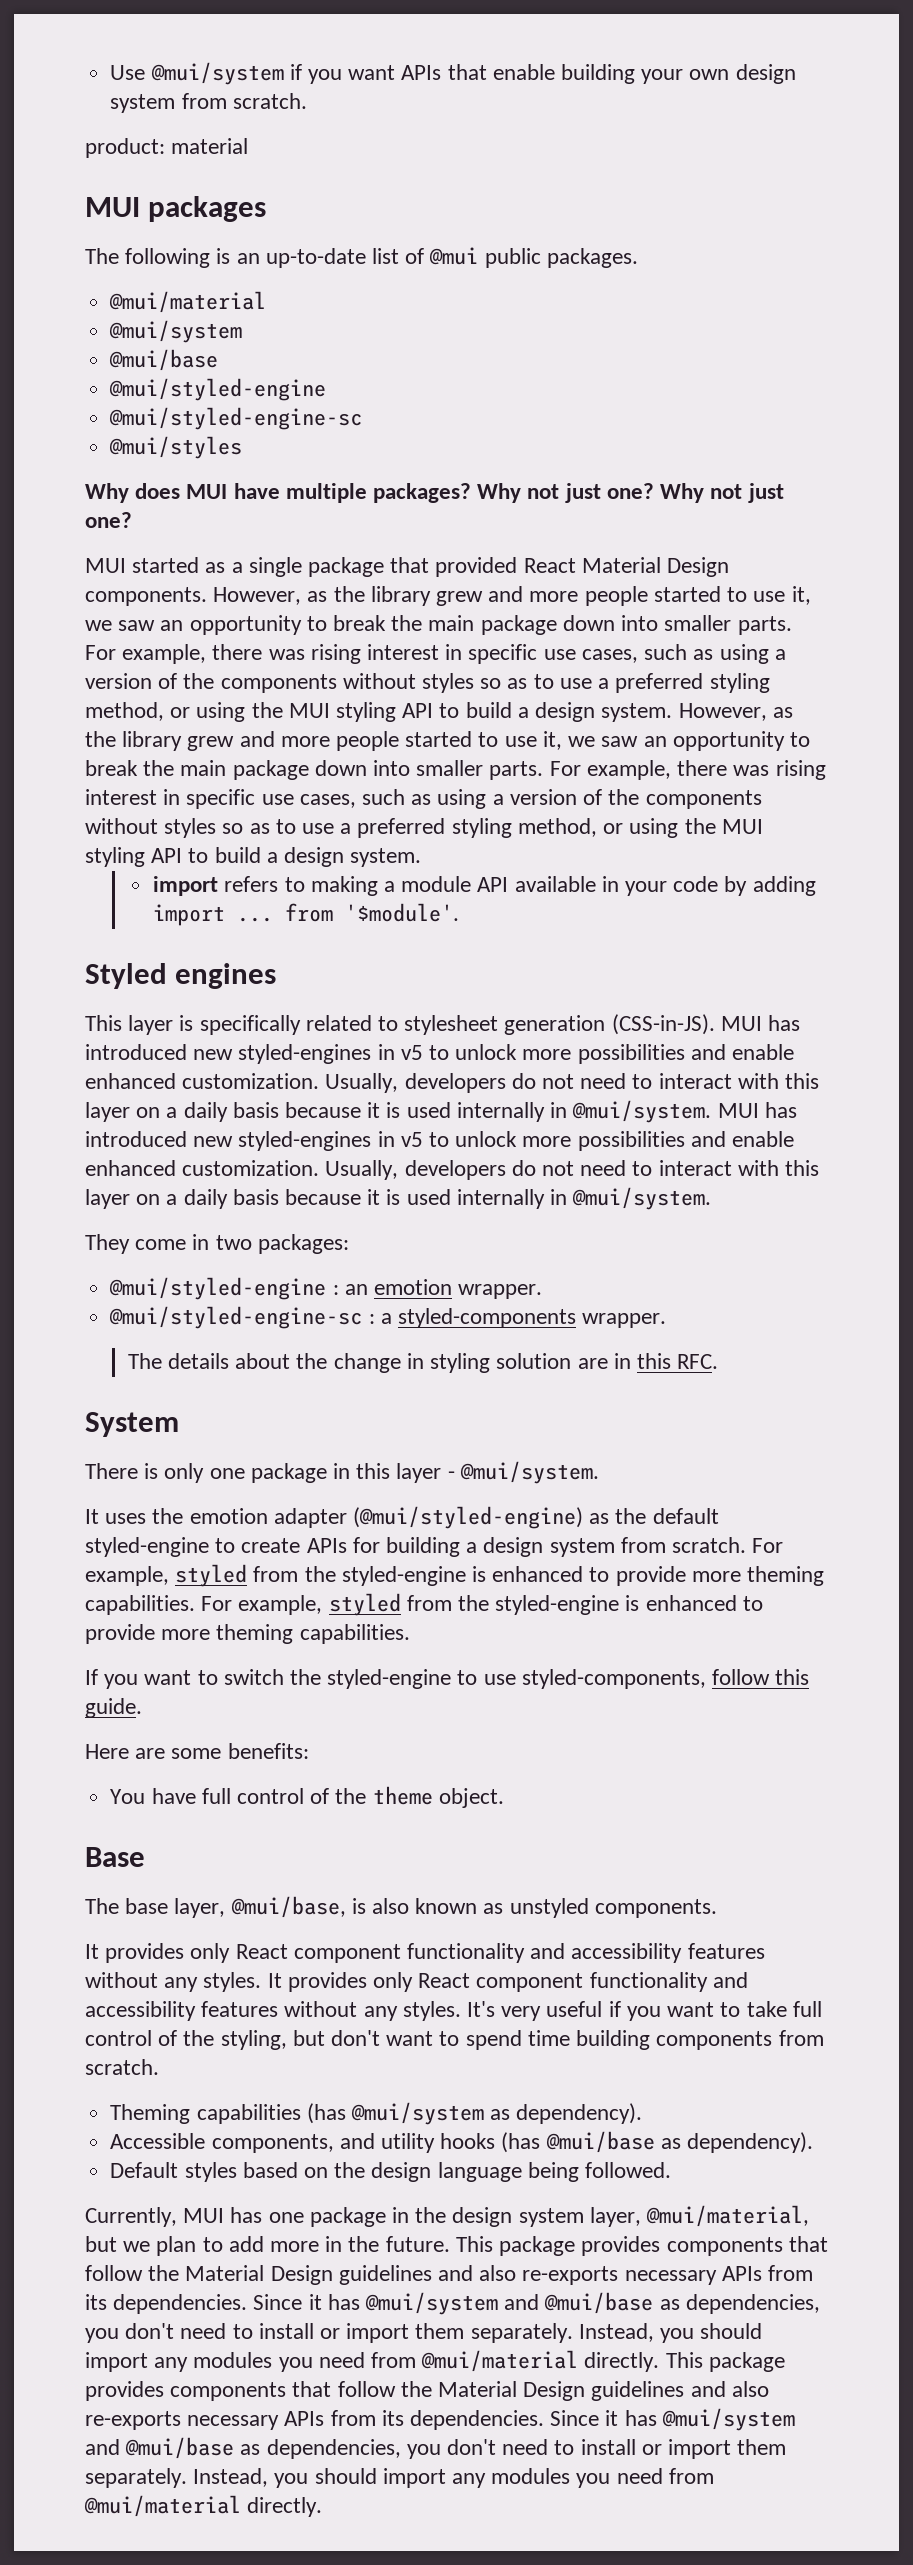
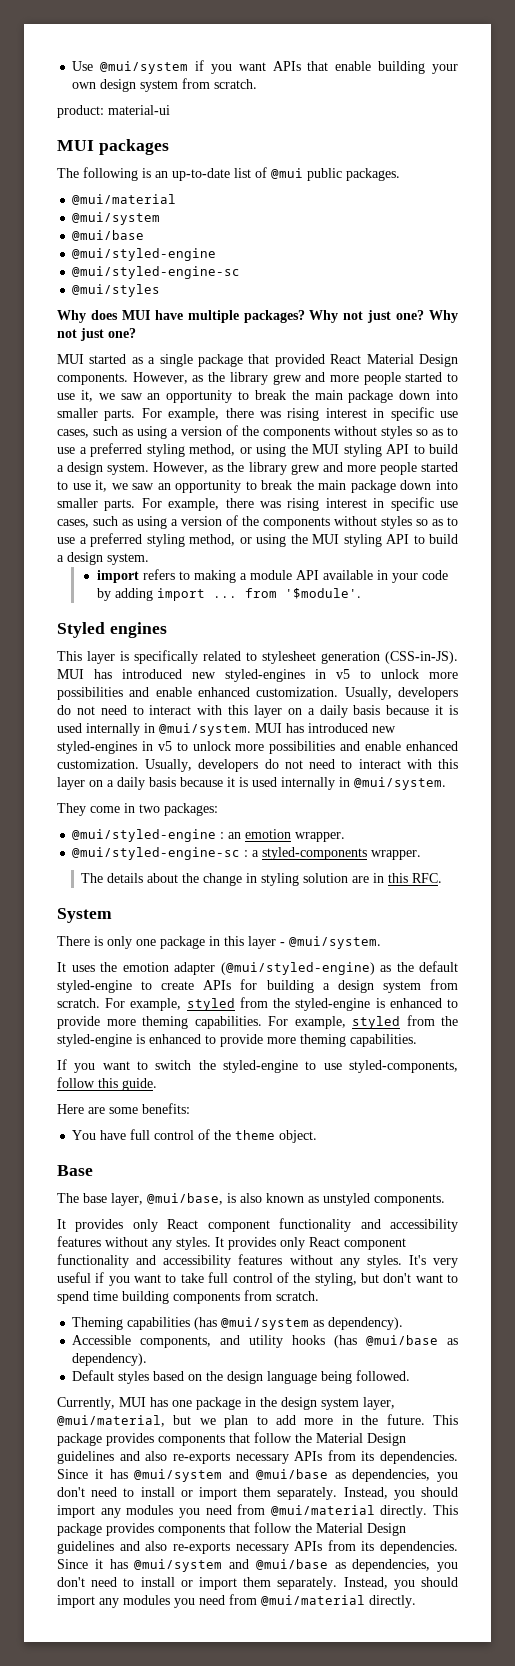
- product: material
+ product: material-ui

